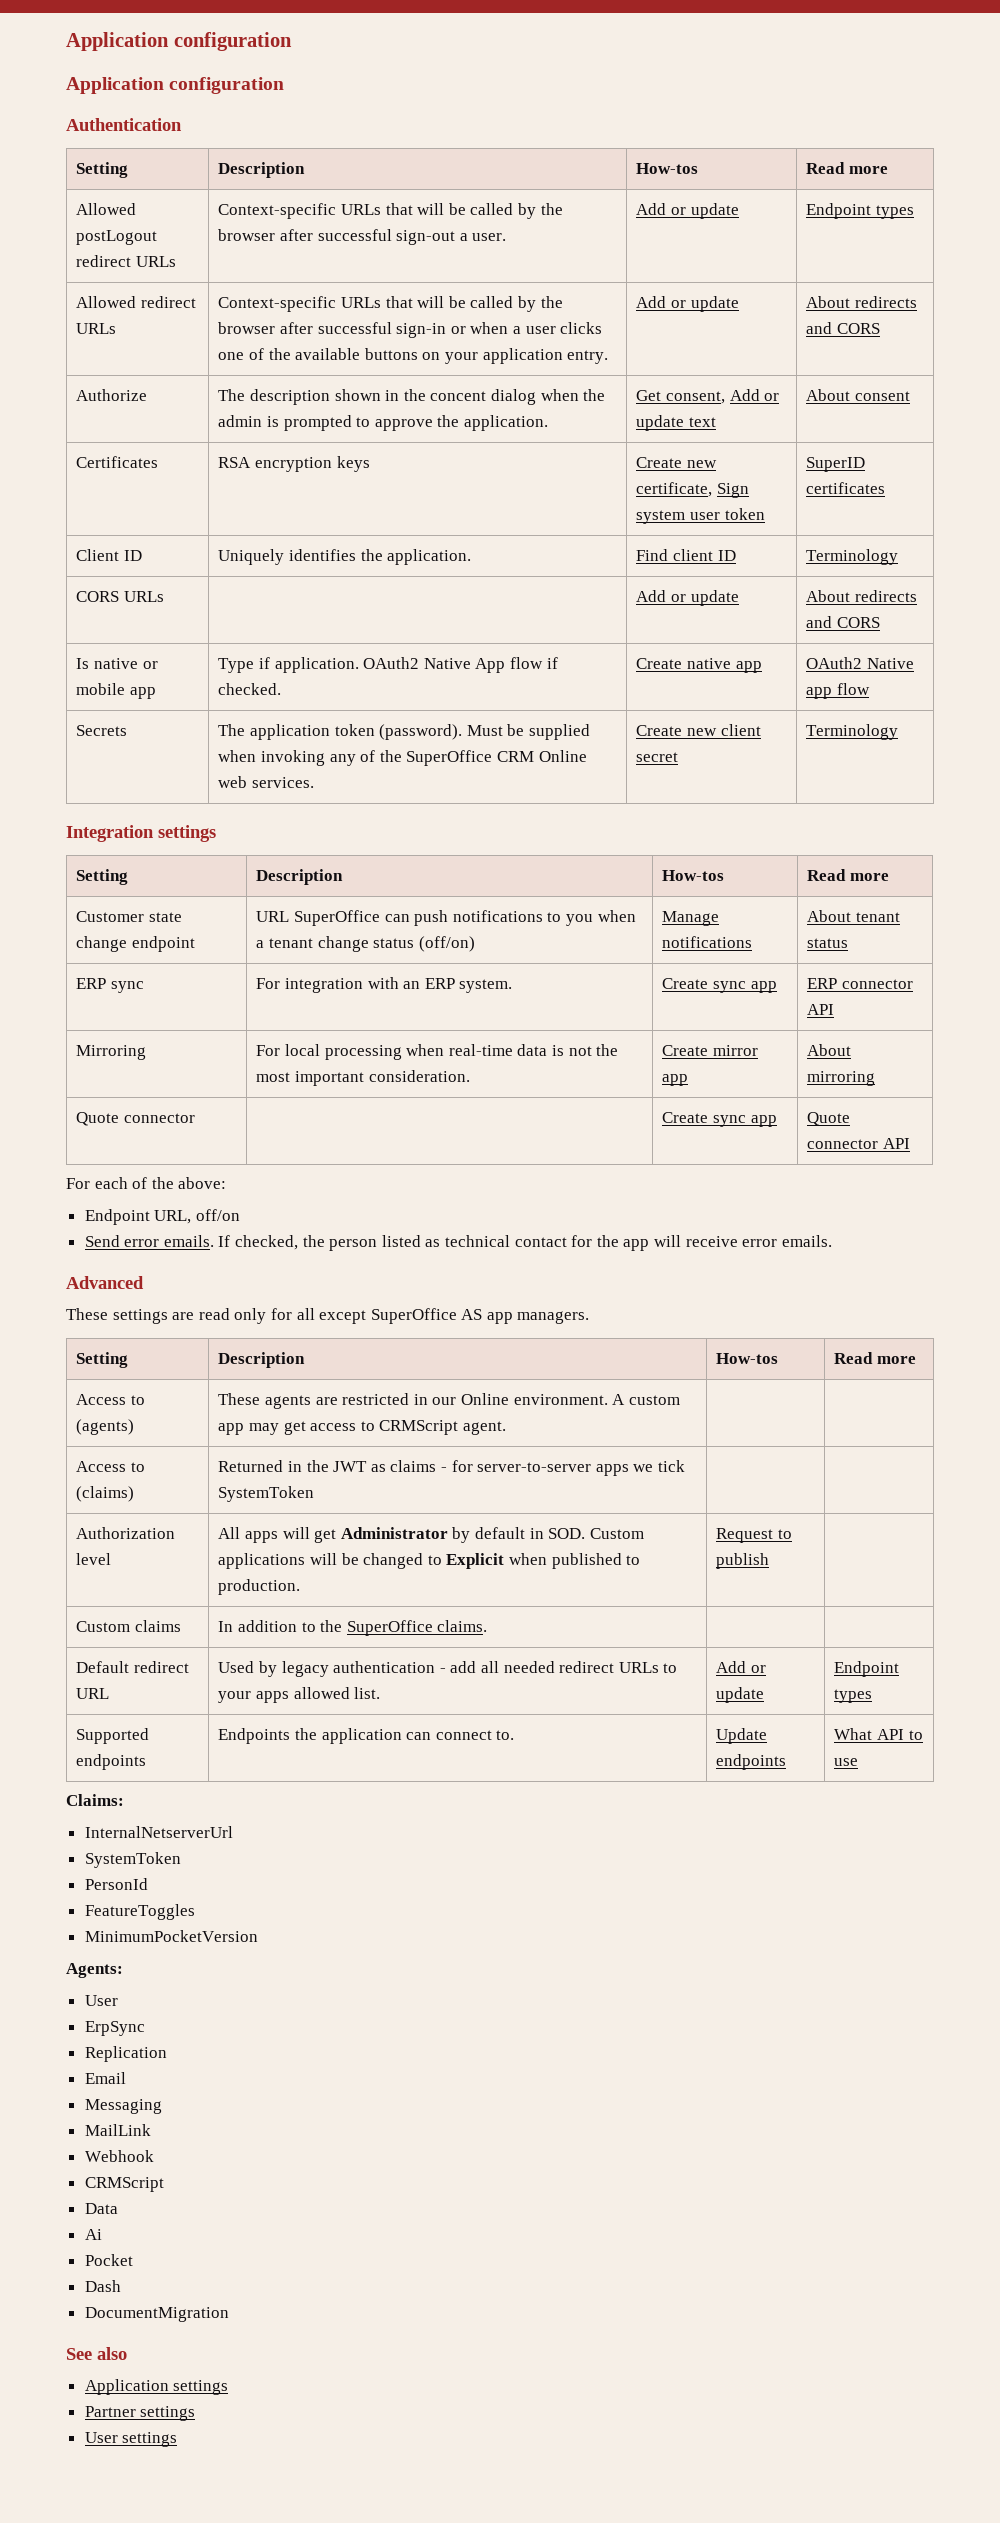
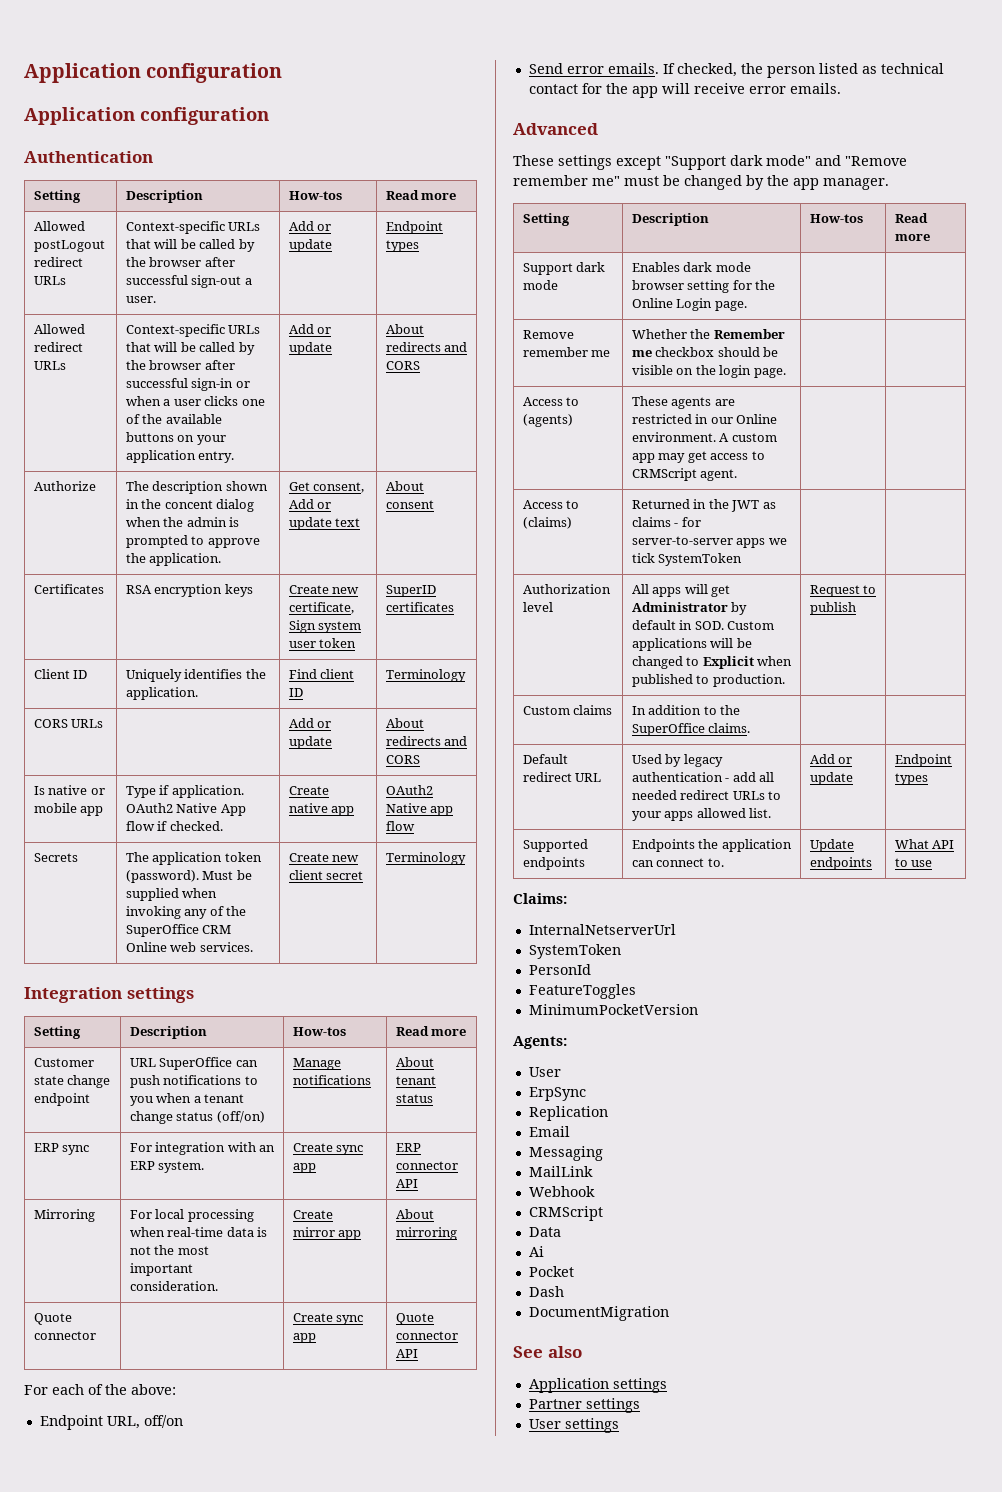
- These settings are read only for all except SuperOffice AS app managers.
+ These settings except "Support dark mode" and "Remove remember me" must be changed by the app manager.
  Setting | Description | How-tos | Read more
+ Support dark mode | Enables dark mode browser setting for the Online Login page. | |
+ Remove remember me | Whether the Remember me checkbox should be visible on the login page. | |

